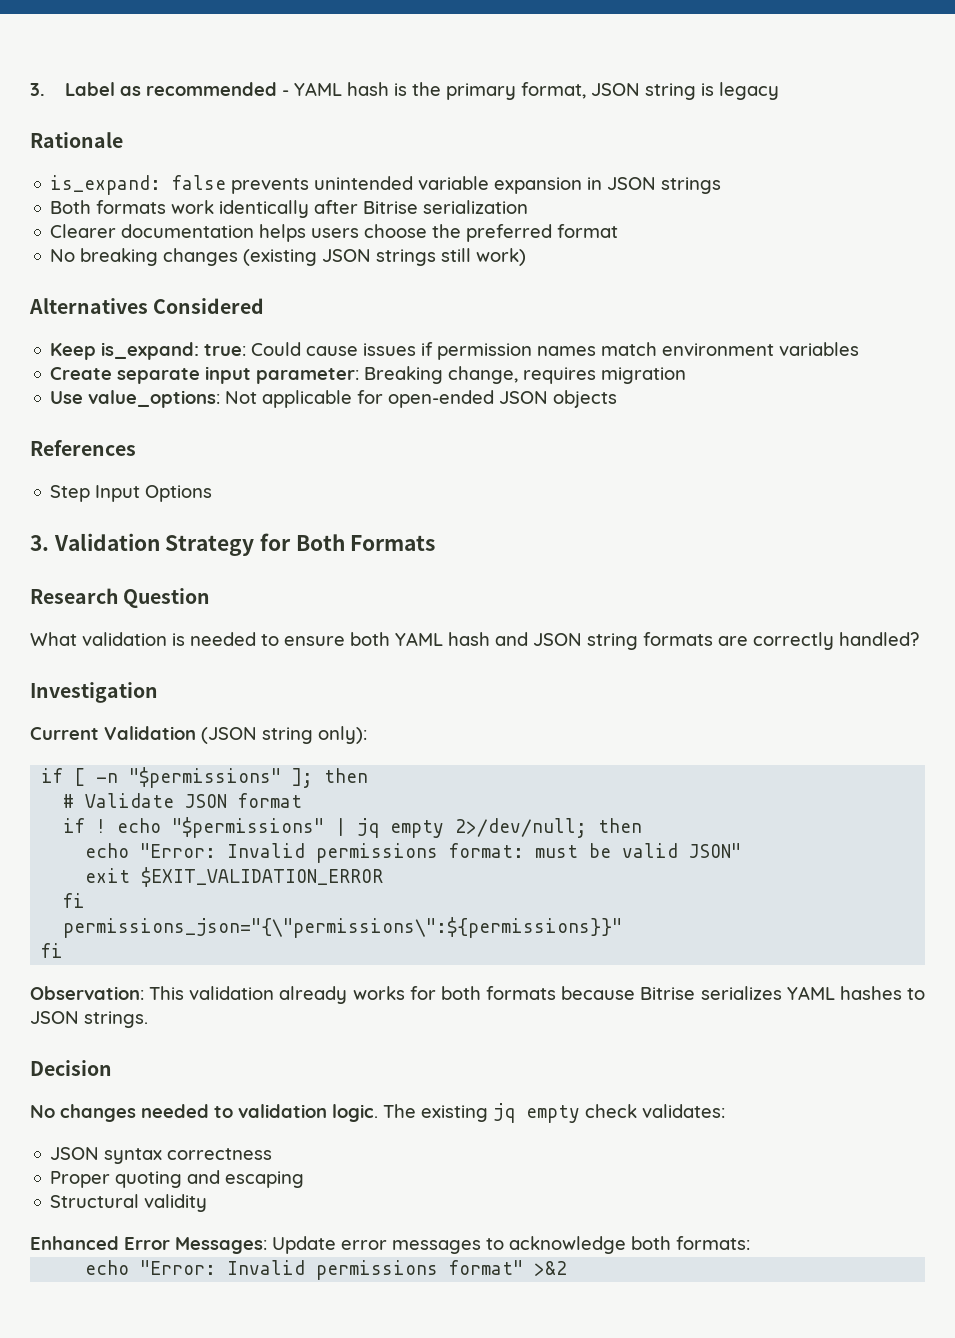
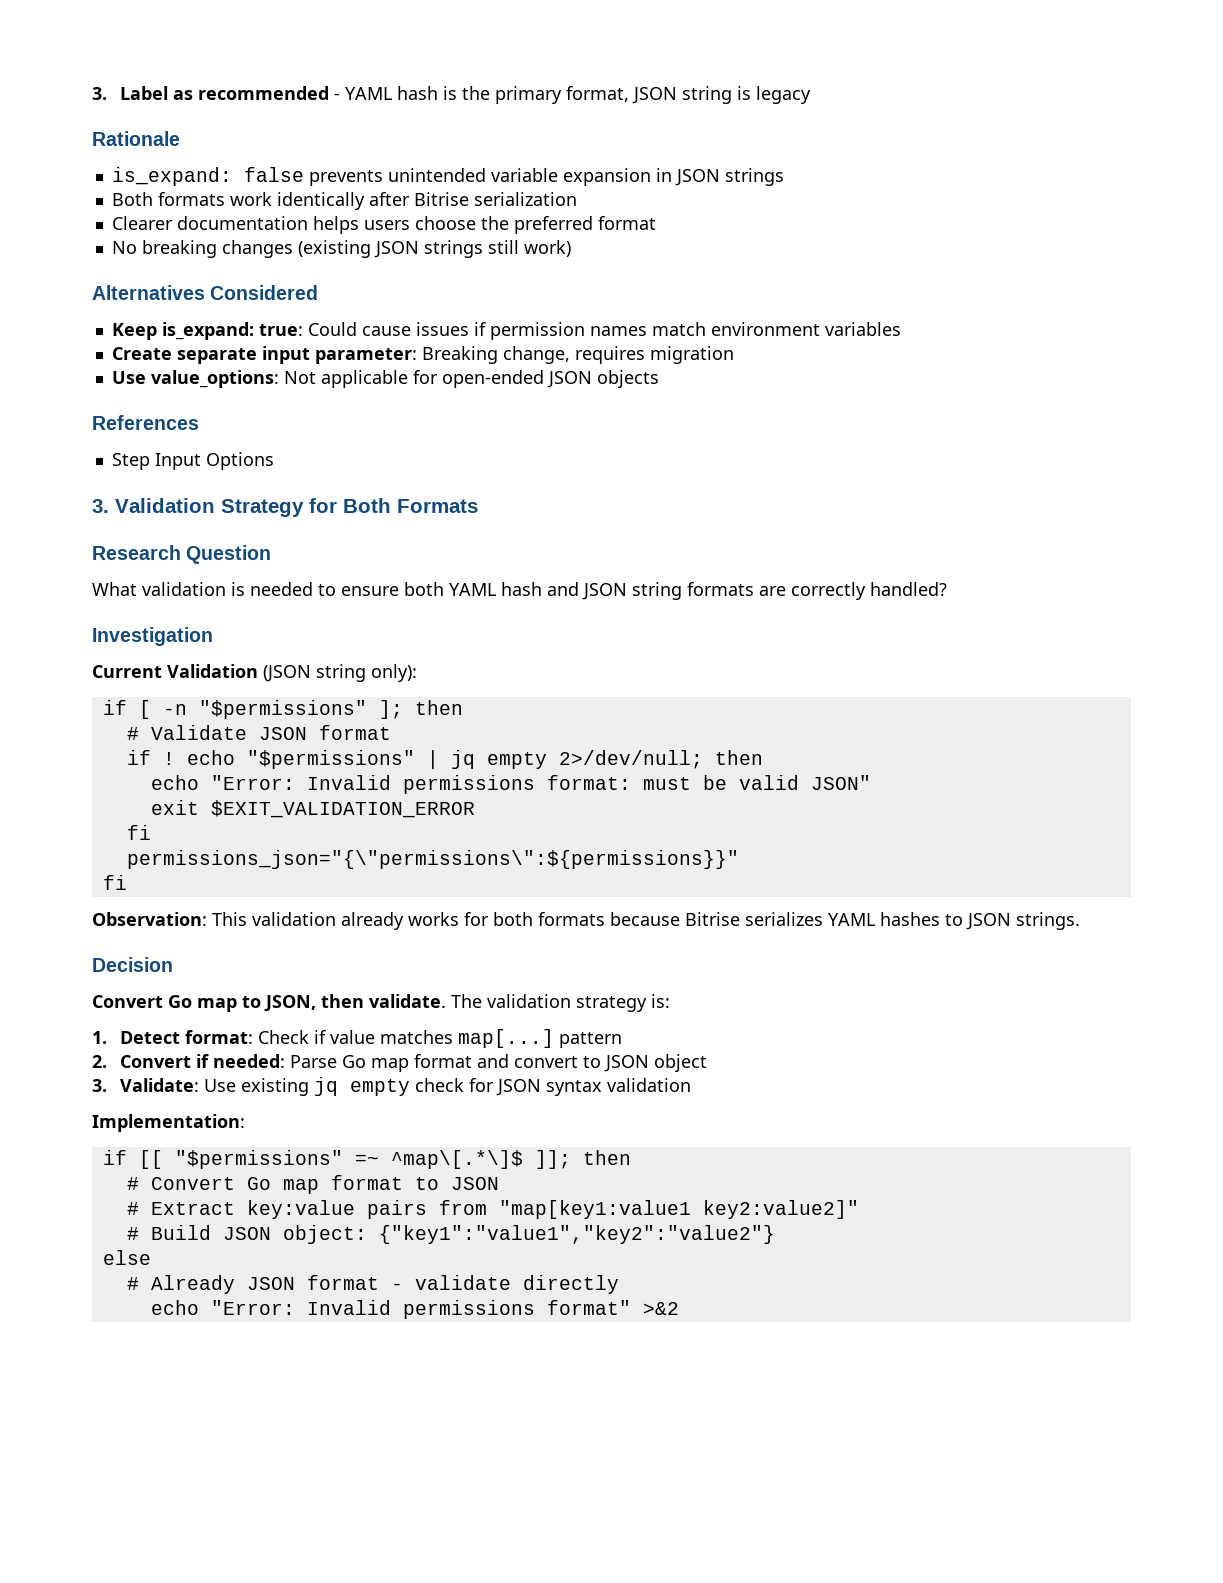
- No changes needed to validation logic. The existing jq empty check validates:
- JSON syntax correctness
- Proper quoting and escaping
- Structural validity
- Enhanced Error Messages: Update error messages to acknowledge both formats:
+ Convert Go map to JSON, then validate. The validation strategy is:
+ 1. Detect format: Check if value matches map[...] pattern
+ 2. Convert if needed: Parse Go map format and convert to JSON object
+ 3. Validate: Use existing jq empty check for JSON syntax validation
+ Implementation:
+ if [[ "$permissions" =~ ^map\[.*\]$ ]]; then
+ # Convert Go map format to JSON
+ # Extract key:value pairs from "map[key1:value1 key2:value2]"
+ # Build JSON object: {"key1":"value1","key2":"value2"}
+ else
+ # Already JSON format - validate directly

